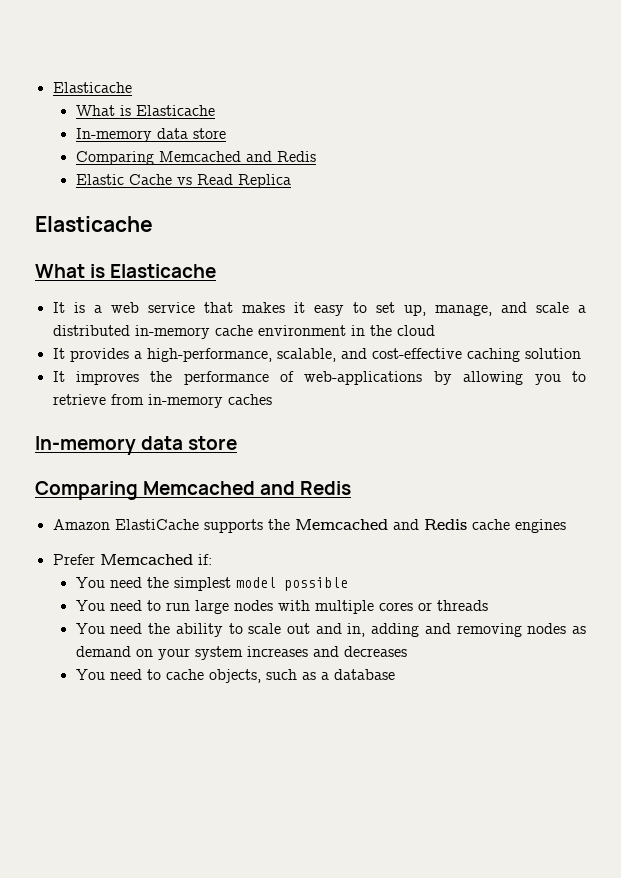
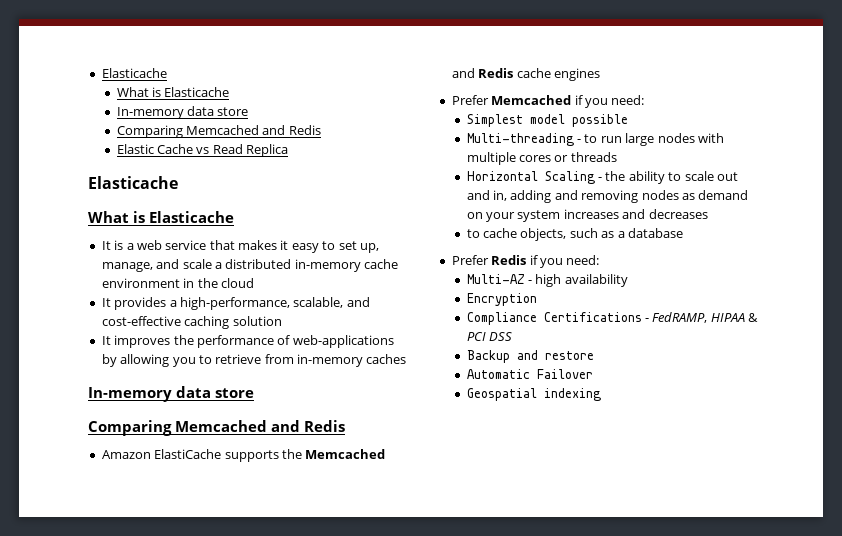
- Prefer Memcached if:
- You need the simplest model possible
+ Prefer Memcached if you need:
+ Simplest model possible
- You need to run large nodes with multiple cores or threads
+ Multi-threading - to run large nodes with multiple cores or threads
- You need the ability to scale out and in, adding and removing nodes as demand on your system increases and decreases
+ Horizontal Scaling - the ability to scale out and in, adding and removing nodes as demand on your system increases and decreases
- You need to cache objects, such as a database
+ to cache objects, such as a database
+ Prefer Redis if you need:
+ Multi-AZ - high availability
+ Encryption
+ Compliance Certifications - FedRAMP, HIPAA & PCI DSS
+ Backup and restore
+ Automatic Failover
+ Geospatial indexing

